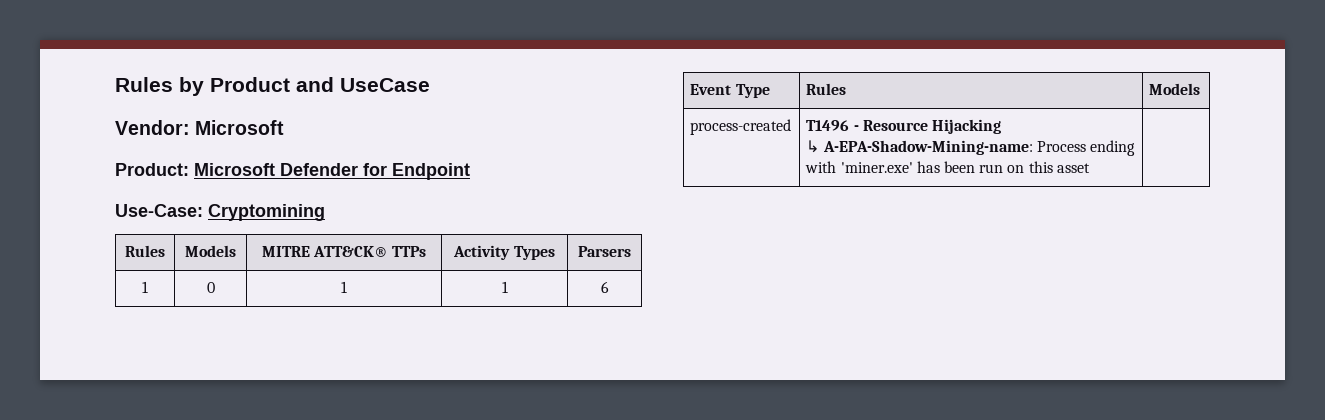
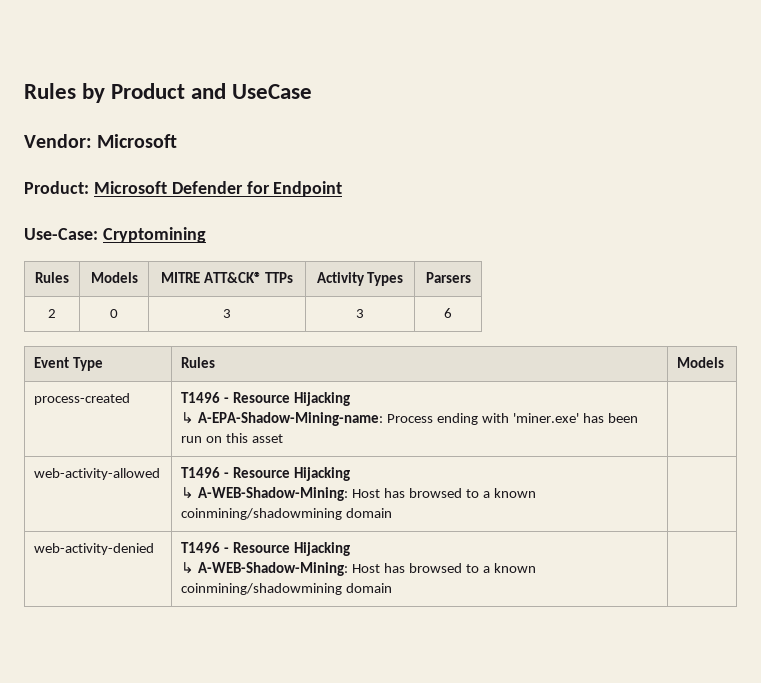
- 1 | 0 | 1 | 1 | 6
+ 2 | 0 | 3 | 3 | 6
+ web-activity-allowed | T1496 - Resource Hijacking
+ ↳ A-WEB-Shadow-Mining: Host has browsed to a known coinmining/shadowmining domain |
+ web-activity-denied | T1496 - Resource Hijacking
+ ↳ A-WEB-Shadow-Mining: Host has browsed to a known coinmining/shadowmining domain |

